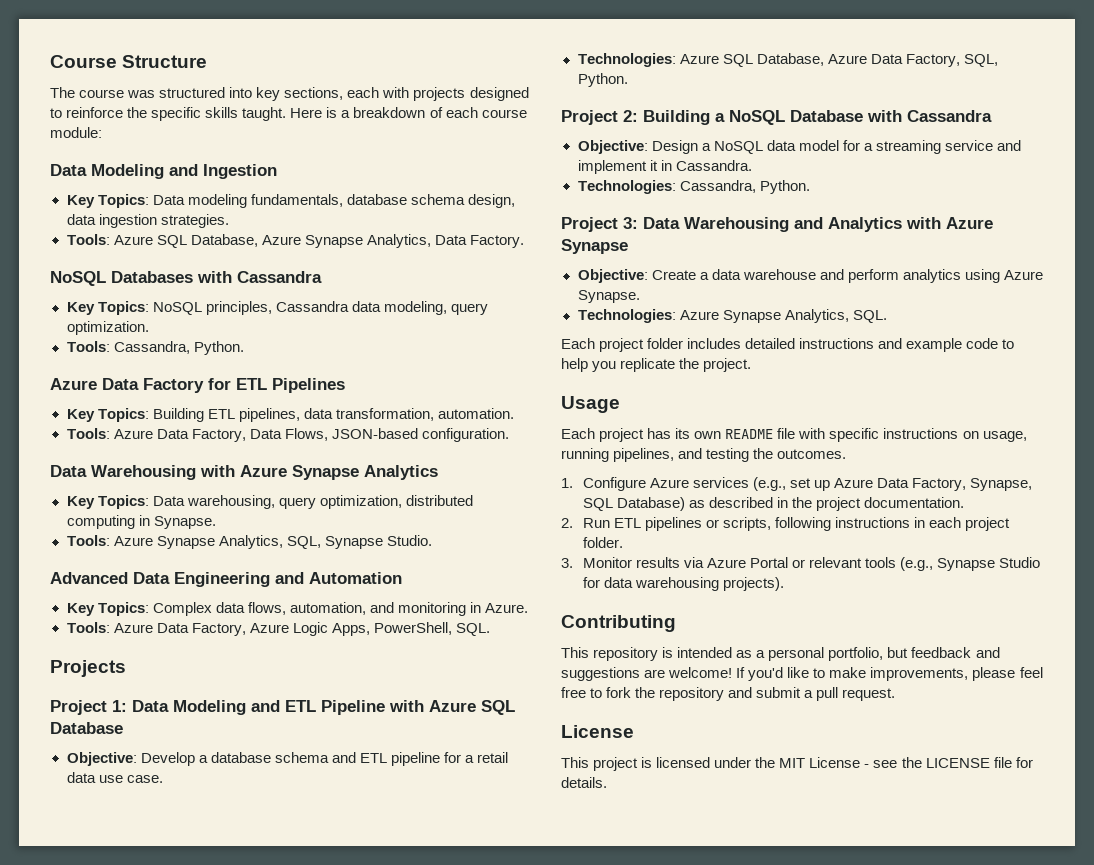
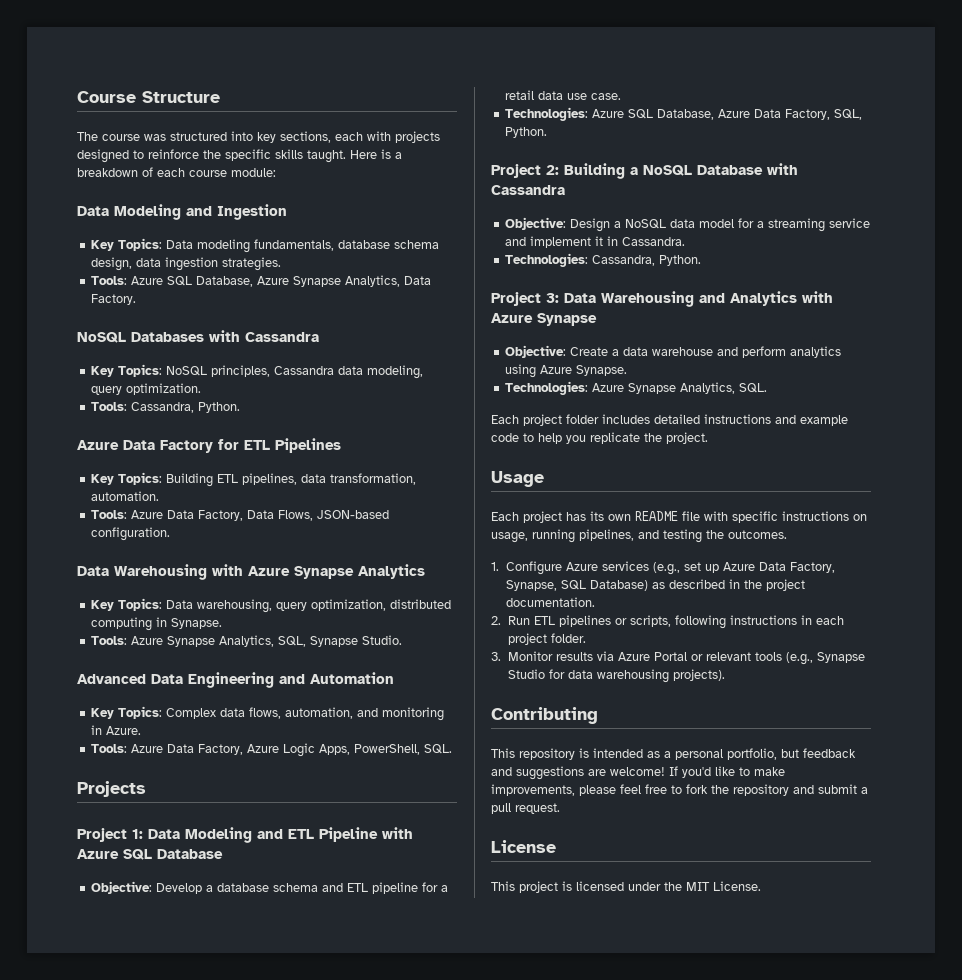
- This project is licensed under the MIT License - see the LICENSE file for details.
+ This project is licensed under the MIT License.

